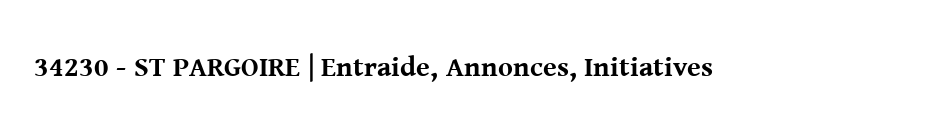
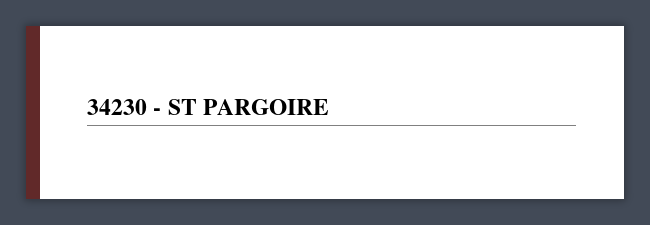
- 34230 - ST PARGOIRE | Entraide, Annonces, Initiatives
+ 34230 - ST PARGOIRE

